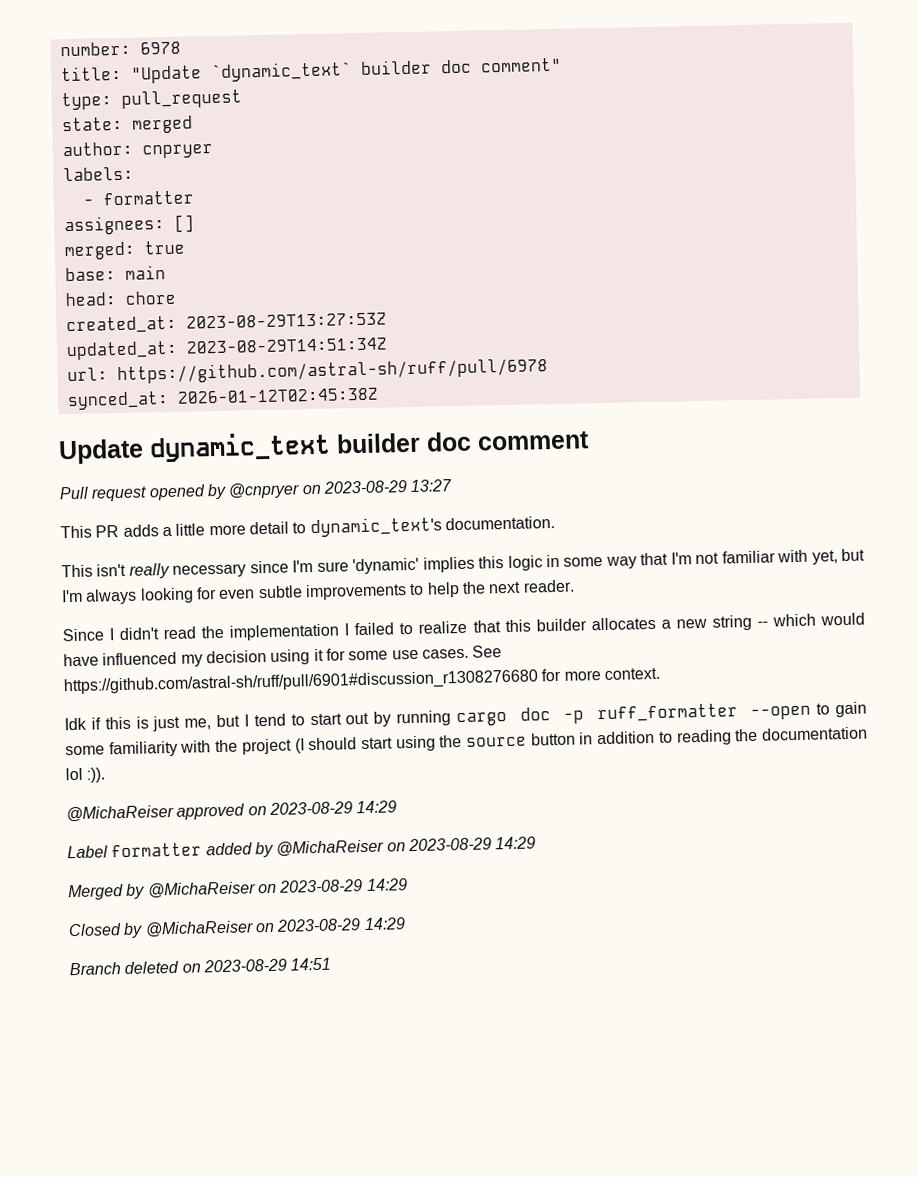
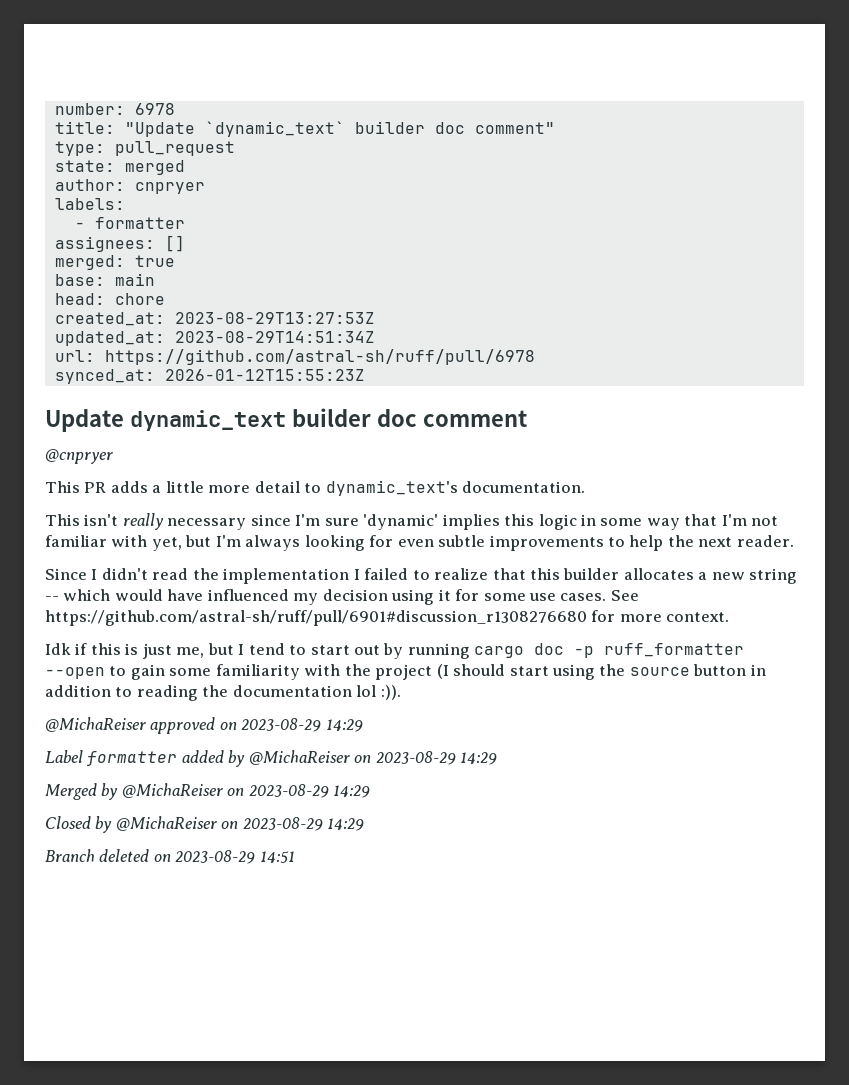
- synced_at: 2026-01-12T02:45:38Z
+ synced_at: 2026-01-12T15:55:23Z
- Pull request opened by @cnpryer on 2023-08-29 13:27
+ @cnpryer

